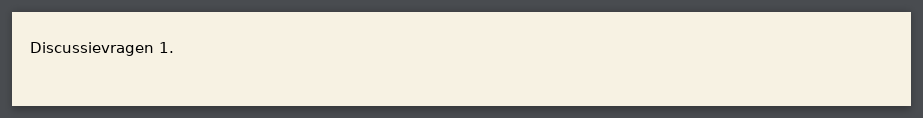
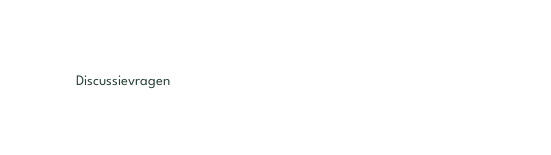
- Discussievragen 1.
+ Discussievragen

